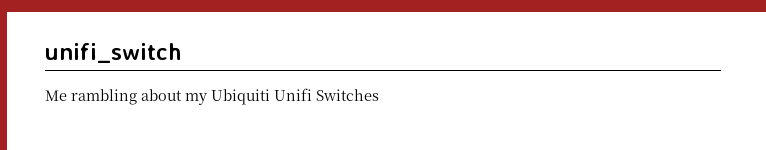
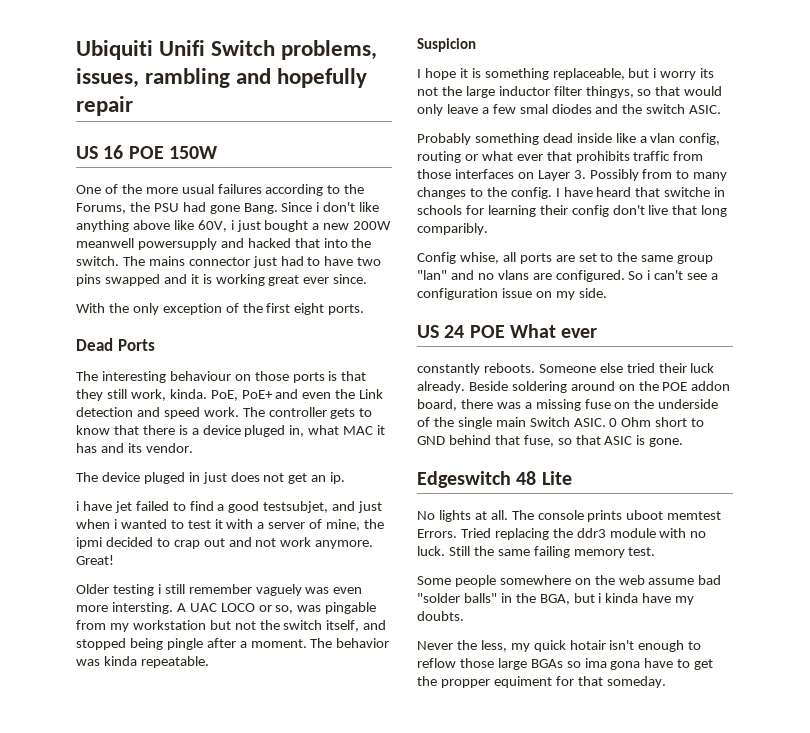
- unifi_switch
- Me rambling about my Ubiquiti Unifi Switches
+ Ubiquiti Unifi Switch problems, issues, rambling and hopefully repair
+ US 16 POE 150W
+ One of the more usual failures according to the Forums, the PSU had gone Bang. Since i don't like anything above like 60V, i just bought a new 200W meanwell powersupply and hacked that into the switch. The mains connector just had to have two pins swapped and it is working great ever since.
+ With the only exception of the first eight ports.
+ Dead Ports
+ The interesting behaviour on those ports is that they still work, kinda. PoE, PoE+ and even the Link detection and speed work. The controller gets to know that there is a device pluged in, what MAC it has and its vendor.
+ The device pluged in just does not get an ip.
+ i have jet failed to find a good testsubjet, and just when i wanted to test it with a server of mine, the ipmi decided to crap out and not work anymore. Great!
+ Older testing i still remember vaguely was even more intersting. A UAC LOCO or so, was pingable from my workstation but not the switch itself, and stopped being pingle after a moment. The behavior was kinda repeatable.
+ Suspicion
+ I hope it is something replaceable, but i worry its not the large inductor filter thingys, so that would only leave a few smal diodes and the switch ASIC.
+ Probably something dead inside like a vlan config, routing or what ever that prohibits traffic from those interfaces on Layer 3. Possibly from to many changes to the config. I have heard that switche in schools for learning their config don't live that long comparibly.
+ Config whise, all ports are set to the same group "lan" and no vlans are configured. So i can't see a configuration issue on my side.
+ US 24 POE What ever
+ constantly reboots. Someone else tried their luck already. Beside soldering around on the POE addon board, there was a missing fuse on the underside of the single main Switch ASIC. 0 Ohm short to GND behind that fuse, so that ASIC is gone.
+ Edgeswitch 48 Lite
+ No lights at all. The console prints uboot memtest Errors. Tried replacing the ddr3 module with no luck. Still the same failing memory test.
+ Some people somewhere on the web assume bad "solder balls" in the BGA, but i kinda have my doubts.
+ Never the less, my quick hotair isn't enough to reflow those large BGAs so ima gona have to get the propper equiment for that someday.

